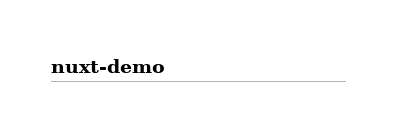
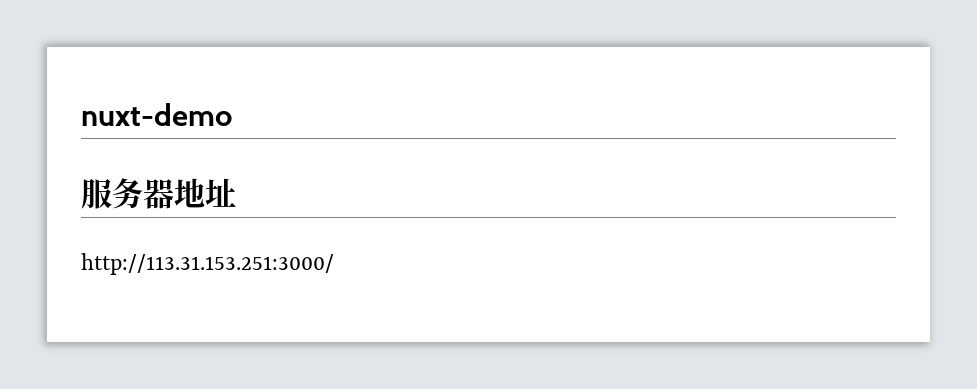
+ 服务器地址
+ http://113.31.153.251:3000/

